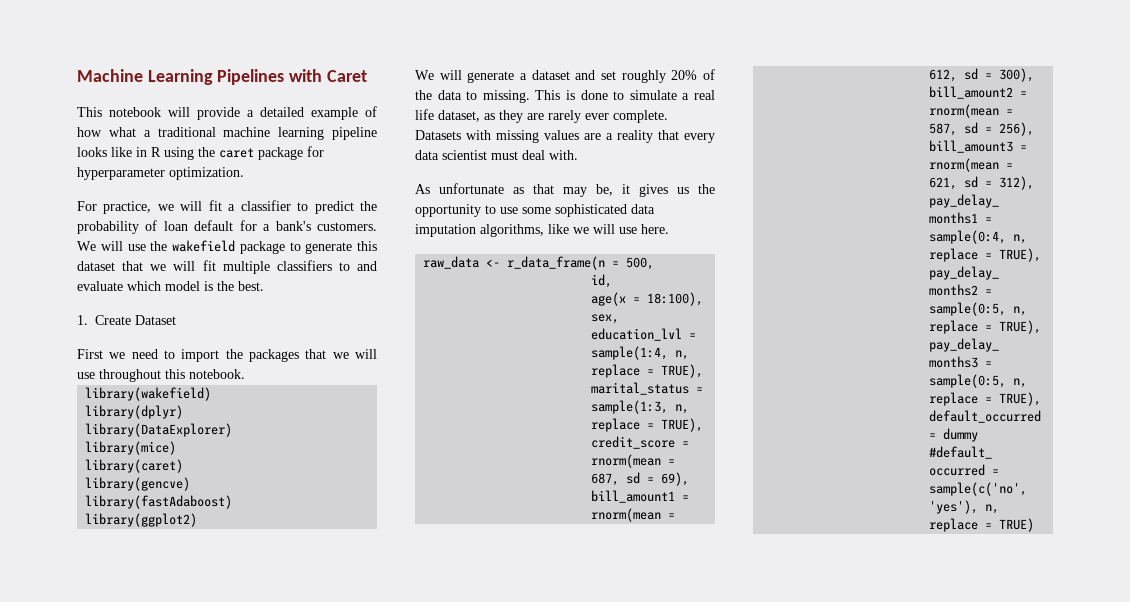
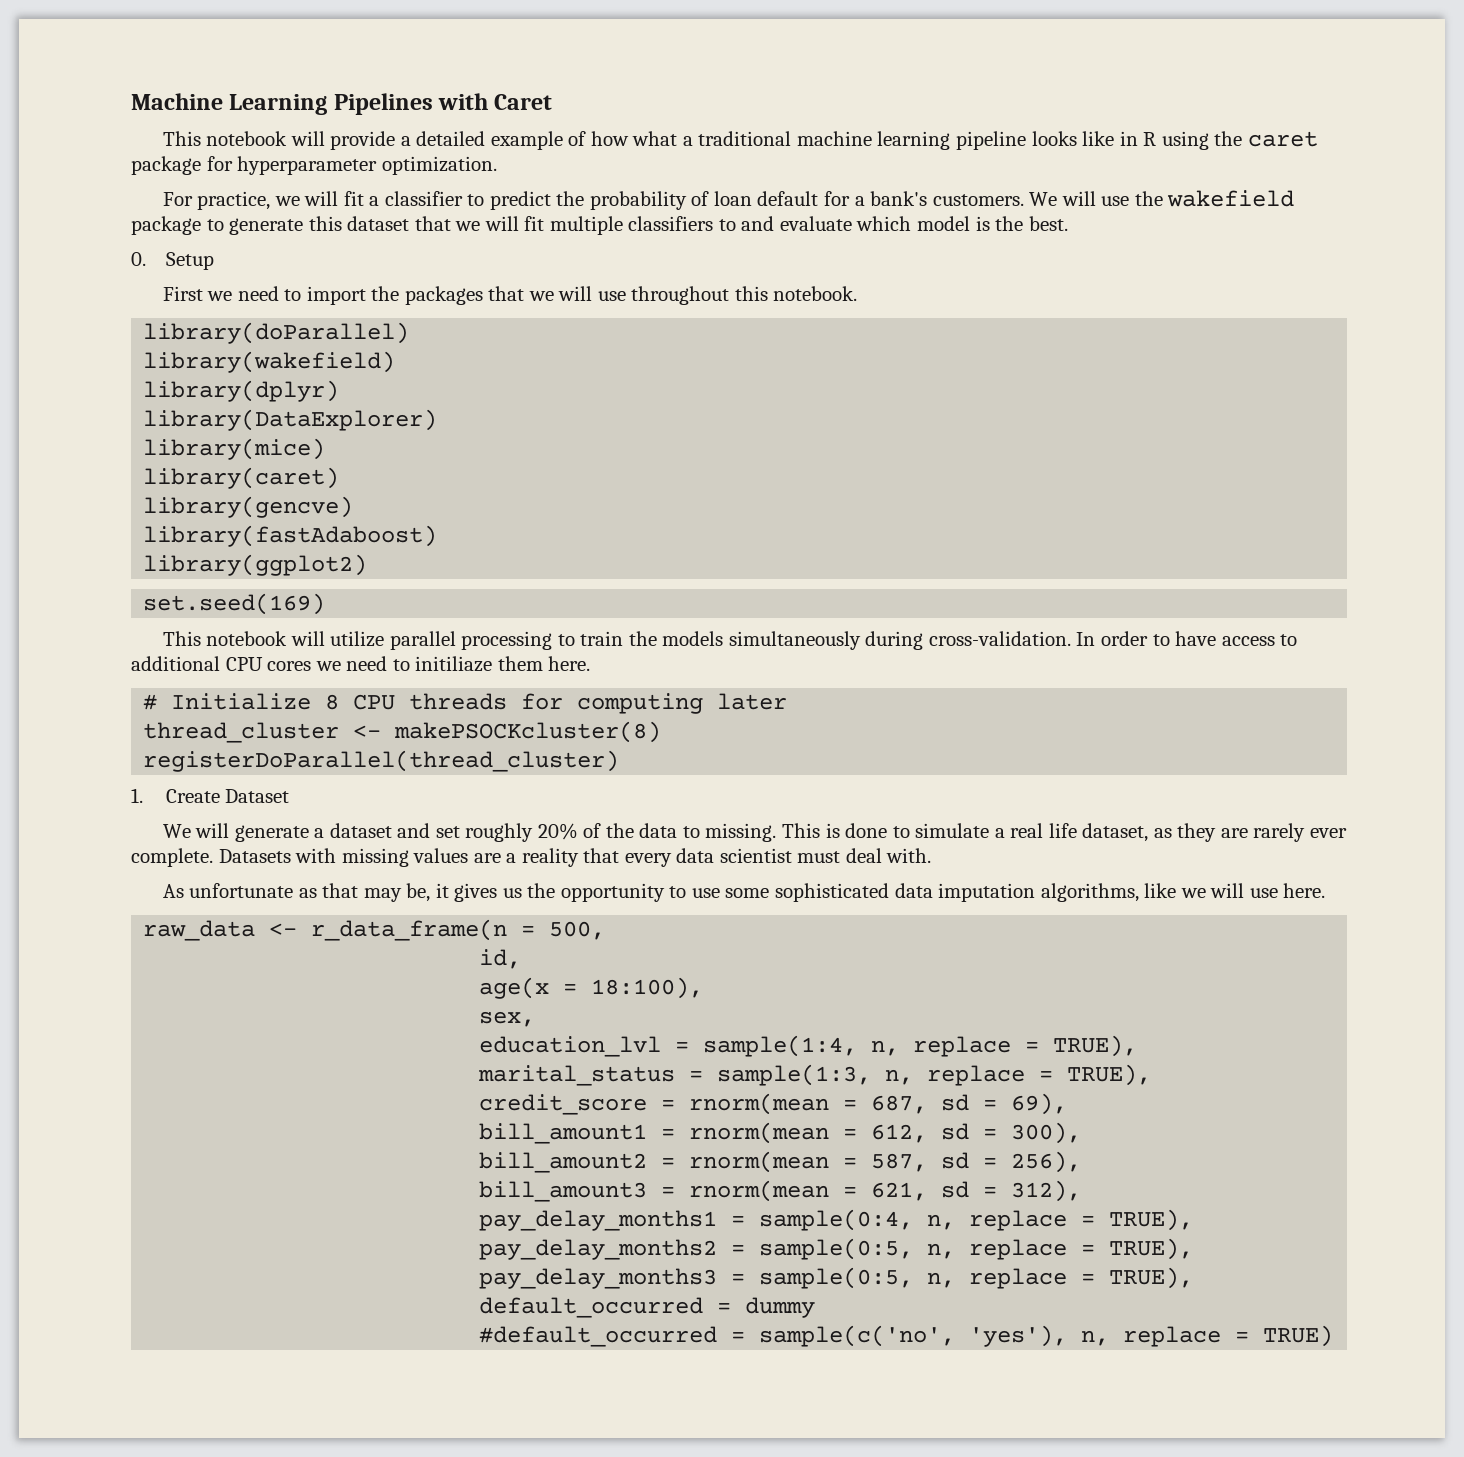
- 1. Create Dataset
+ 0. Setup
+ library(doParallel)
+ set.seed(169)
+ This notebook will utilize parallel processing to train the models simultaneously during cross-validation. In order to have access to additional CPU cores we need to initiliaze them here.
+ # Initialize 8 CPU threads for computing later
+ thread_cluster <- makePSOCKcluster(8)
+ registerDoParallel(thread_cluster)
+ 1. Create Dataset

